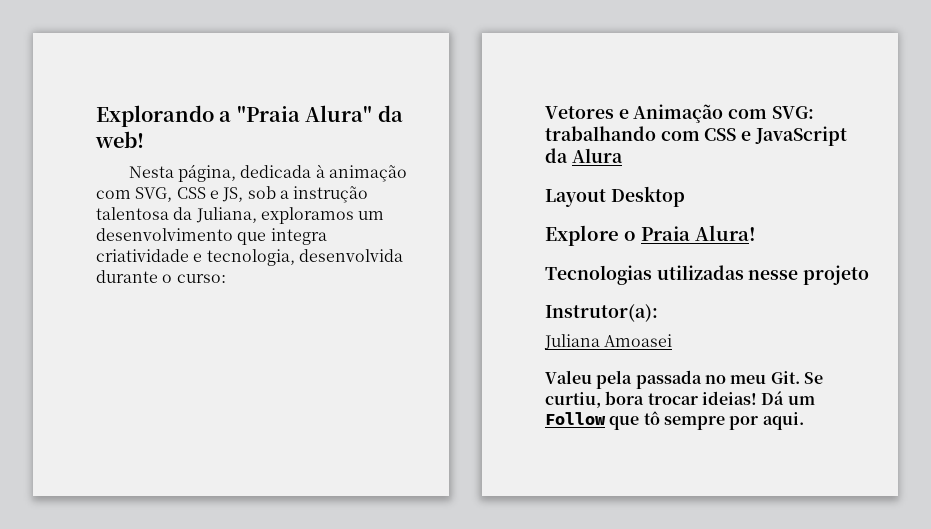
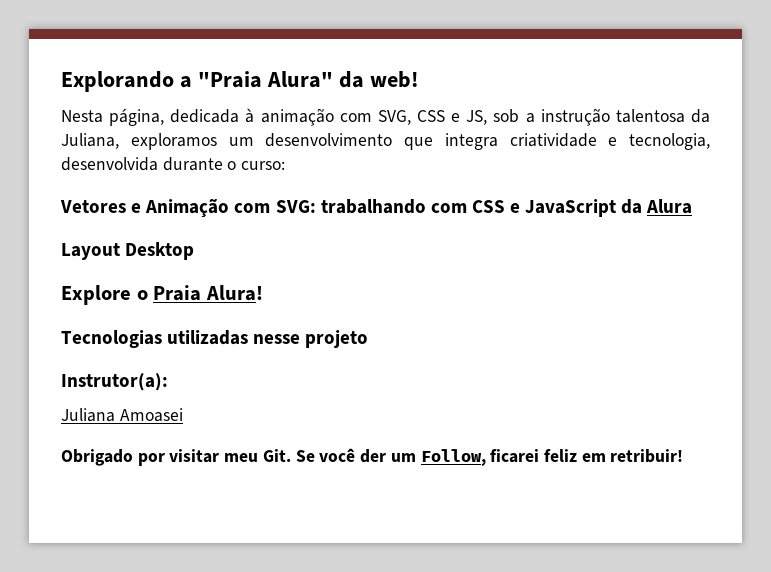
- Valeu pela passada no meu Git. Se curtiu, bora trocar ideias! Dá um Follow que tô sempre por aqui.
+ Obrigado por visitar meu Git. Se você der um Follow, ficarei feliz em retribuir!

